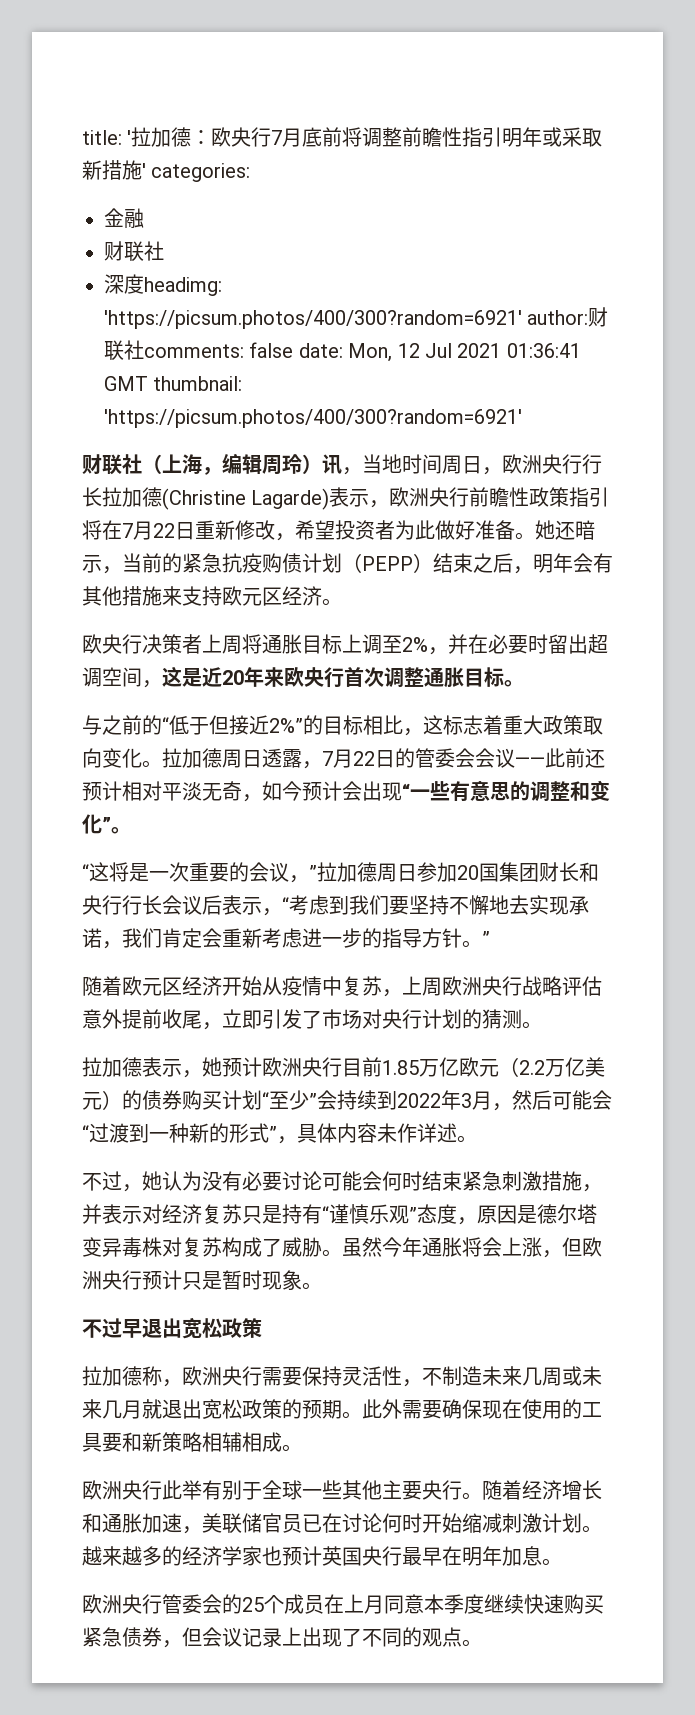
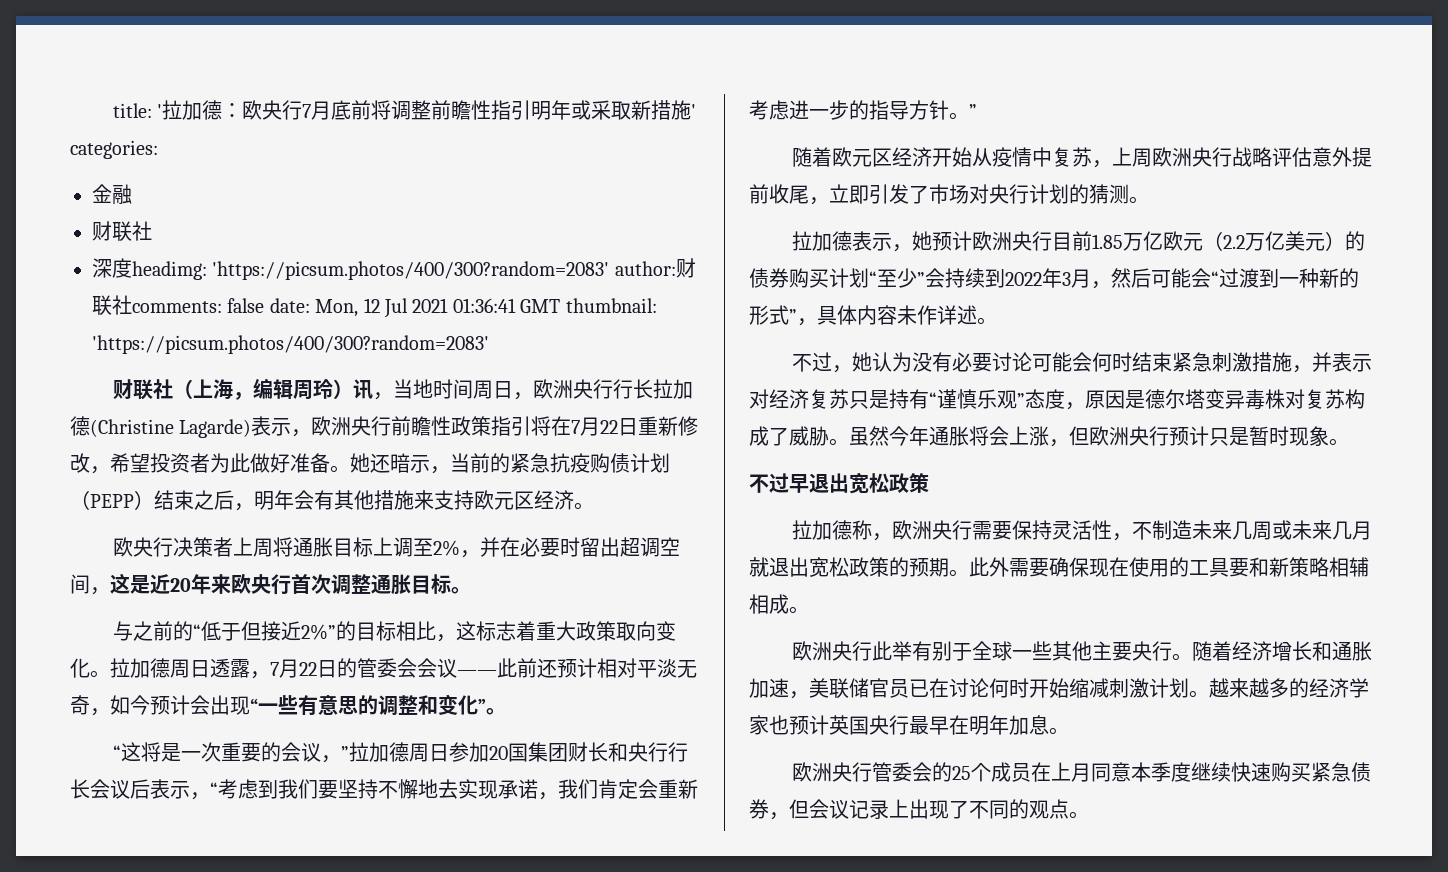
- 深度headimg: 'https://picsum.photos/400/300?random=6921' author:财联社comments: false date: Mon, 12 Jul 2021 01:36:41 GMT thumbnail: 'https://picsum.photos/400/300?random=6921'
+ 深度headimg: 'https://picsum.photos/400/300?random=2083' author:财联社comments: false date: Mon, 12 Jul 2021 01:36:41 GMT thumbnail: 'https://picsum.photos/400/300?random=2083'

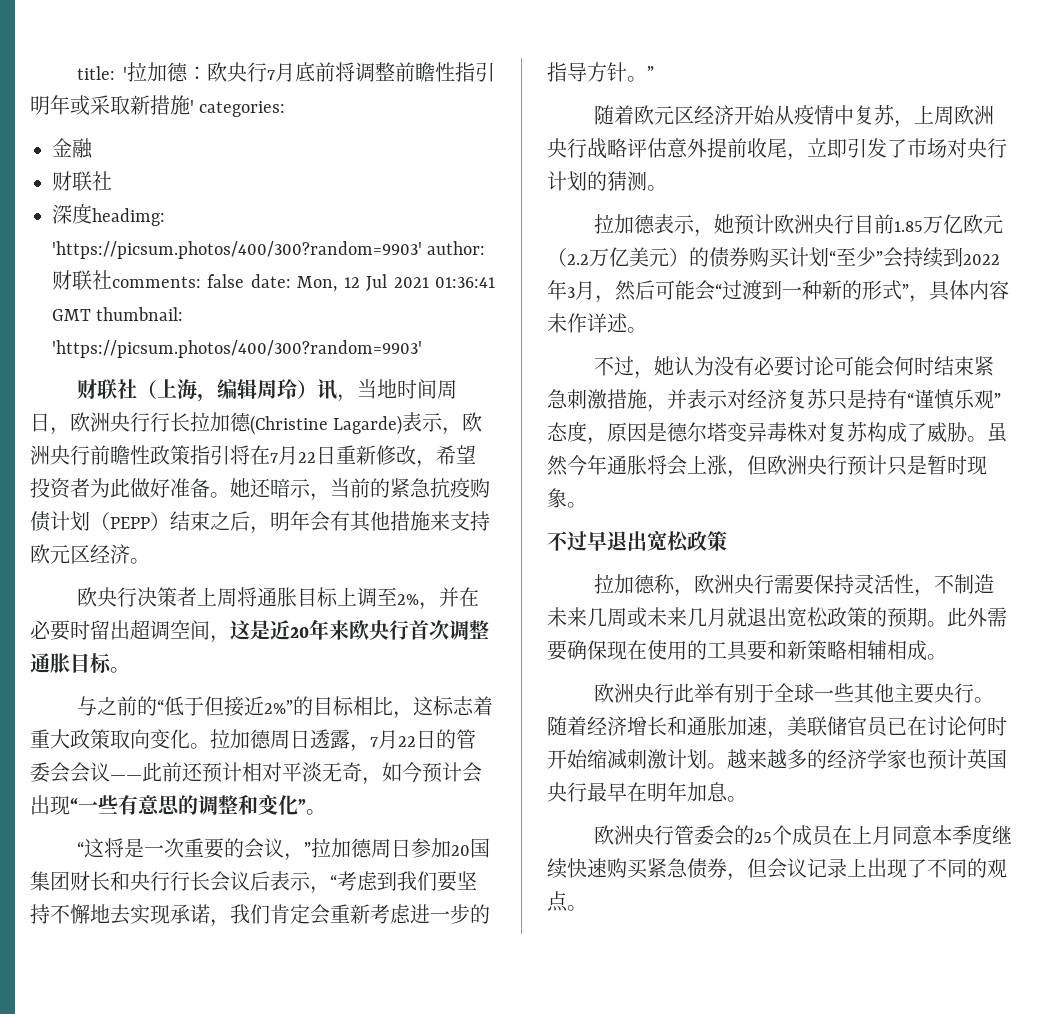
- 深度headimg: 'https://picsum.photos/400/300?random=2083' author:财联社comments: false date: Mon, 12 Jul 2021 01:36:41 GMT thumbnail: 'https://picsum.photos/400/300?random=2083'
+ 深度headimg: 'https://picsum.photos/400/300?random=9903' author:财联社comments: false date: Mon, 12 Jul 2021 01:36:41 GMT thumbnail: 'https://picsum.photos/400/300?random=9903'

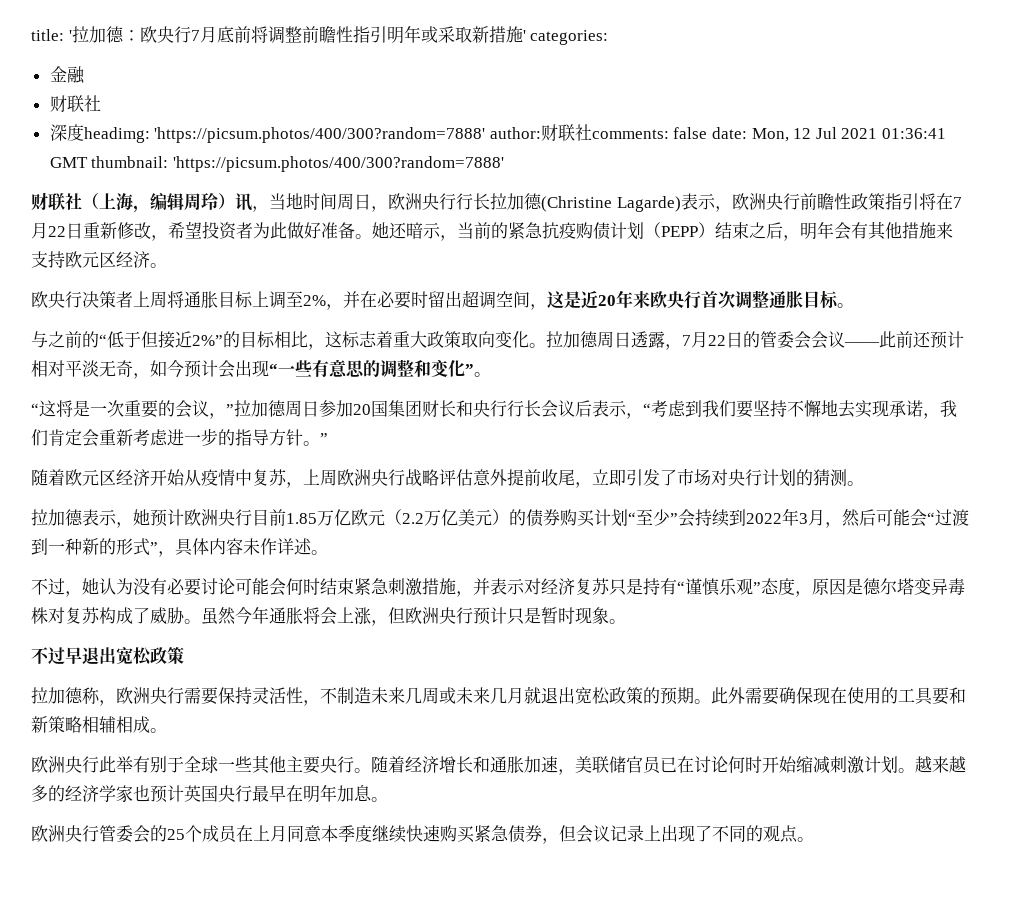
- 深度headimg: 'https://picsum.photos/400/300?random=9903' author:财联社comments: false date: Mon, 12 Jul 2021 01:36:41 GMT thumbnail: 'https://picsum.photos/400/300?random=9903'
+ 深度headimg: 'https://picsum.photos/400/300?random=7888' author:财联社comments: false date: Mon, 12 Jul 2021 01:36:41 GMT thumbnail: 'https://picsum.photos/400/300?random=7888'

